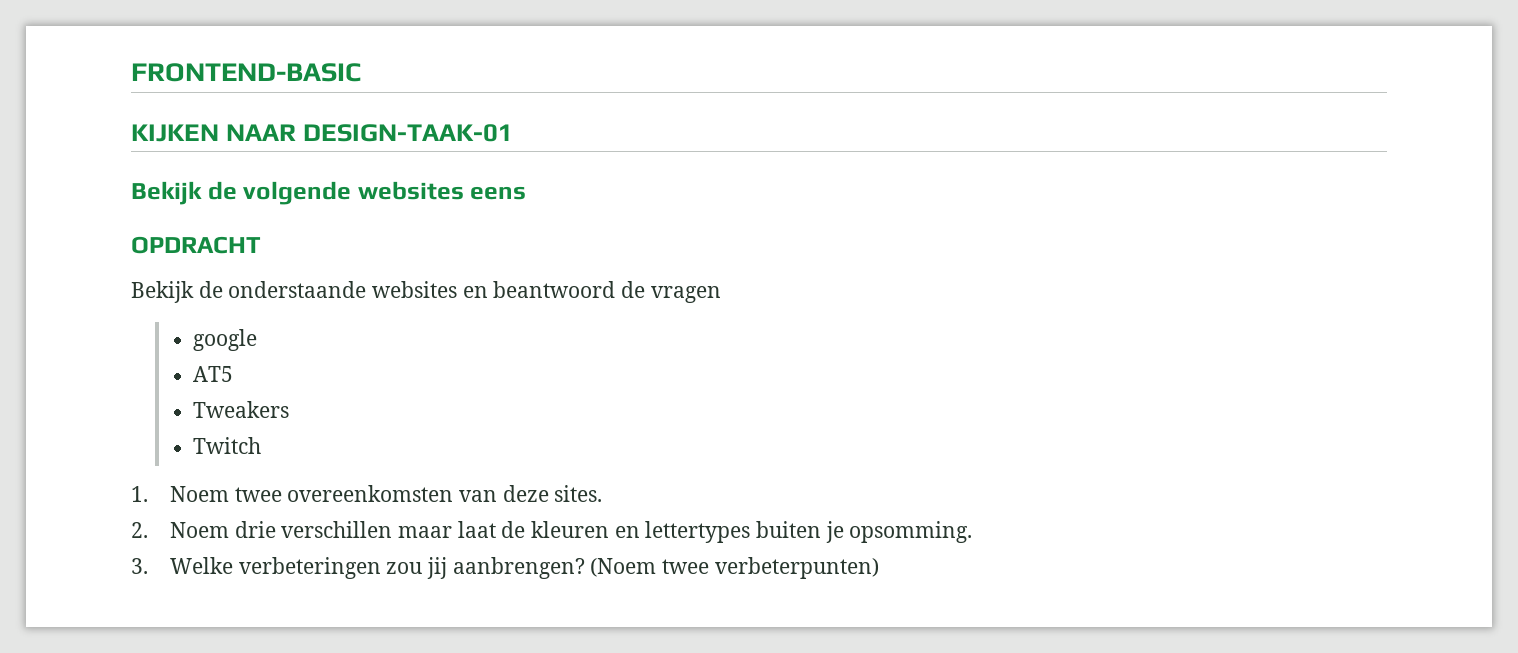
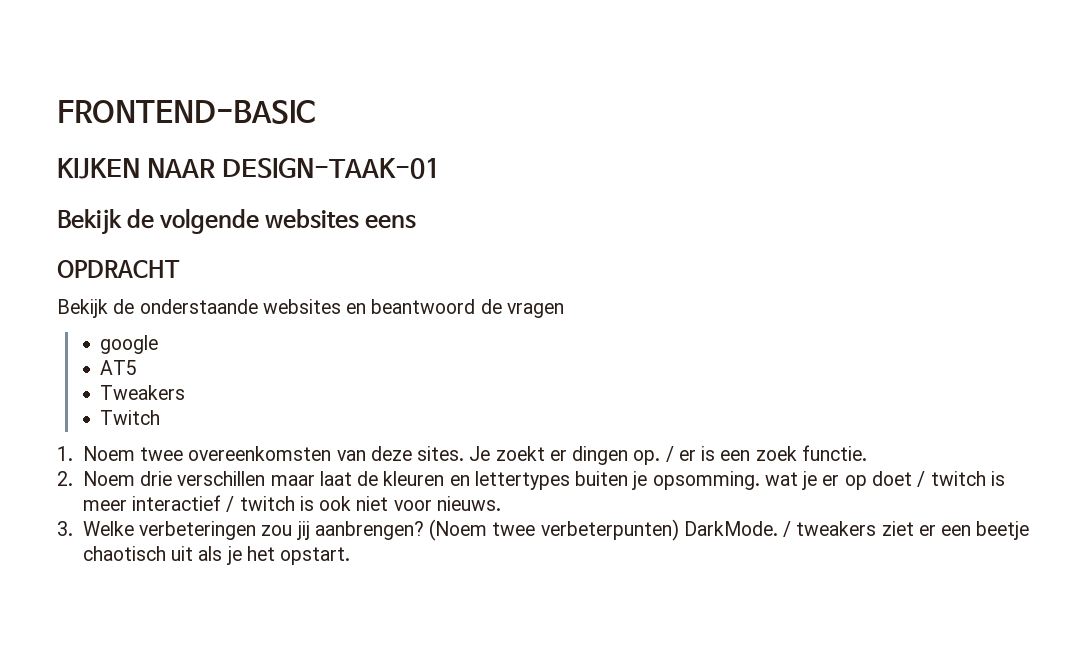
+ Je zoekt er dingen op. / er is een zoek functie.
- 2. Noem drie verschillen maar laat de kleuren en lettertypes buiten je opsomming.
+ 2. Noem drie verschillen maar laat de kleuren en lettertypes buiten je opsomming. wat je er op doet / twitch is meer interactief / twitch is ook niet voor nieuws.
- (Noem twee verbeterpunten)
+ (Noem twee verbeterpunten) DarkMode. / tweakers ziet er een beetje chaotisch uit als je het opstart.

